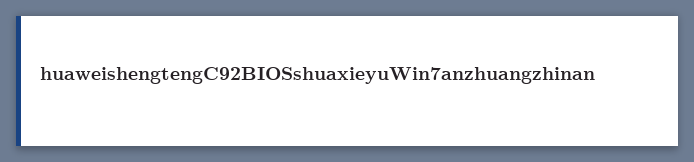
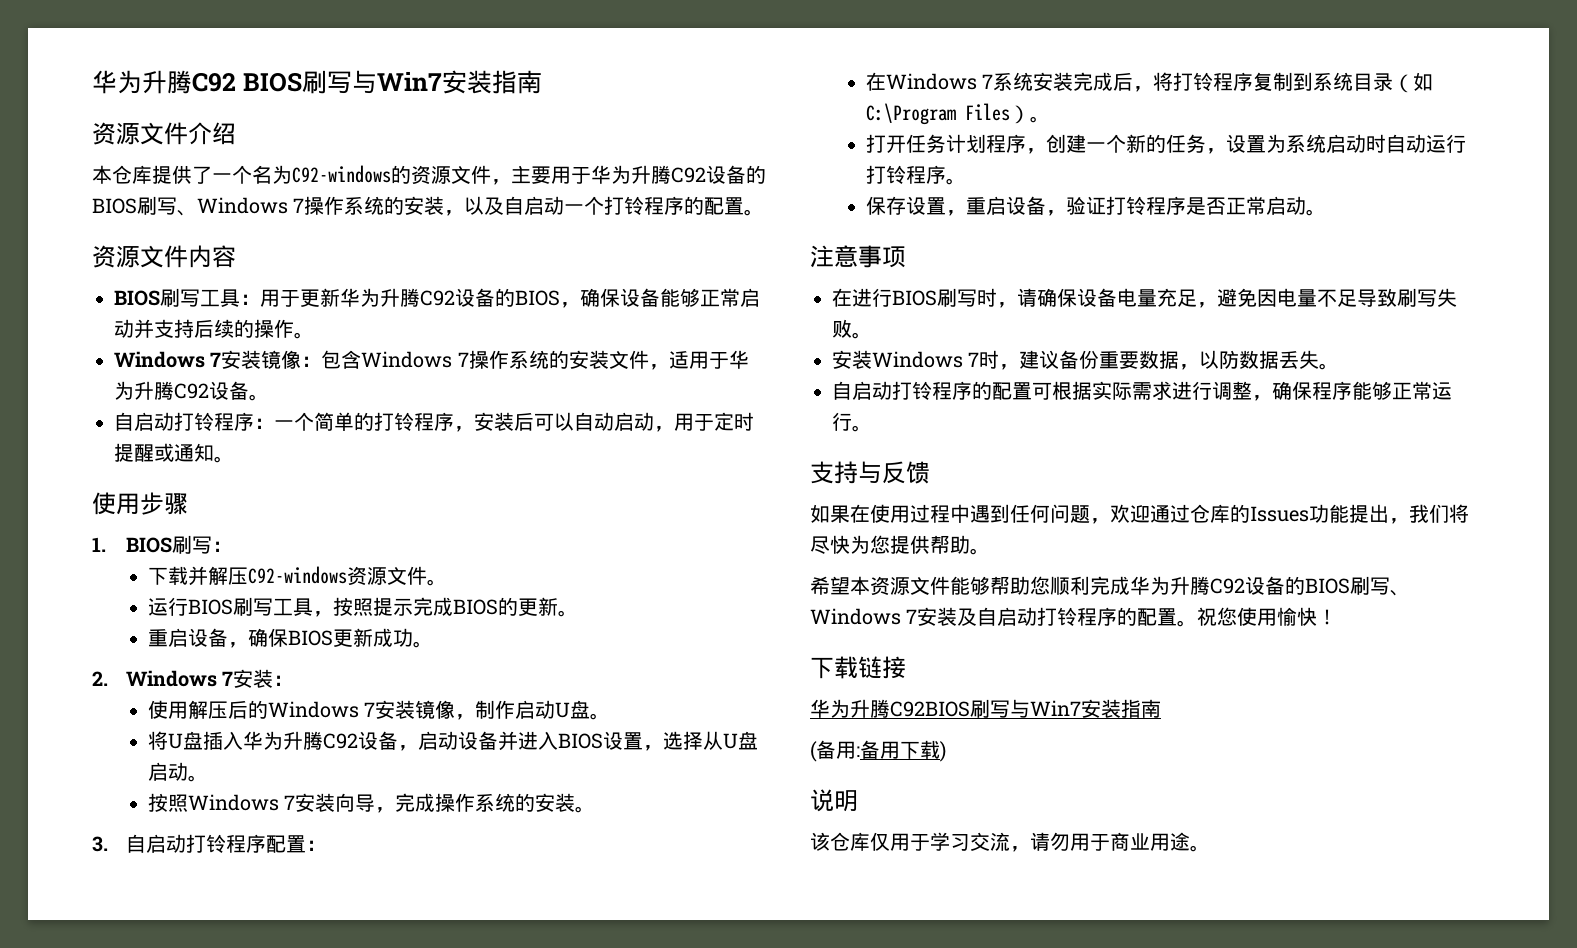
- huaweishengtengC92BIOSshuaxieyuWin7anzhuangzhinan
+ 华为升腾C92 BIOS刷写与Win7安装指南
+ 资源文件介绍
+ 本仓库提供了一个名为C92-windows的资源文件，主要用于华为升腾C92设备的BIOS刷写、Windows 7操作系统的安装，以及自启动一个打铃程序的配置。
+ 资源文件内容
+ BIOS刷写工具：用于更新华为升腾C92设备的BIOS，确保设备能够正常启动并支持后续的操作。
+ Windows 7安装镜像：包含Windows 7操作系统的安装文件，适用于华为升腾C92设备。
+ 自启动打铃程序：一个简单的打铃程序，安装后可以自动启动，用于定时提醒或通知。
+ 使用步骤
+ 1. BIOS刷写：
+ 下载并解压C92-windows资源文件。
+ 运行BIOS刷写工具，按照提示完成BIOS的更新。
+ 重启设备，确保BIOS更新成功。
+ 2. Windows 7安装：
+ 使用解压后的Windows 7安装镜像，制作启动U盘。
+ 将U盘插入华为升腾C92设备，启动设备并进入BIOS设置，选择从U盘启动。
+ 按照Windows 7安装向导，完成操作系统的安装。
+ 3.自启动打铃程序配置：
+ 在Windows 7系统安装完成后，将打铃程序复制到系统目录（如C:\Program Files）。
+ 打开任务计划程序，创建一个新的任务，设置为系统启动时自动运行打铃程序。
+ 保存设置，重启设备，验证打铃程序是否正常启动。
+ 注意事项
+ 在进行BIOS刷写时，请确保设备电量充足，避免因电量不足导致刷写失败。
+ 安装Windows 7时，建议备份重要数据，以防数据丢失。
+ 自启动打铃程序的配置可根据实际需求进行调整，确保程序能够正常运行。
+ 支持与反馈
+ 如果在使用过程中遇到任何问题，欢迎通过仓库的Issues功能提出，我们将尽快为您提供帮助。
+ 希望本资源文件能够帮助您顺利完成华为升腾C92设备的BIOS刷写、Windows 7安装及自启动打铃程序的配置。祝您使用愉快！
+ 下载链接
+ 华为升腾C92BIOS刷写与Win7安装指南
+ (备用:备用下载)
+ 说明
+ 该仓库仅用于学习交流，请勿用于商业用途。

